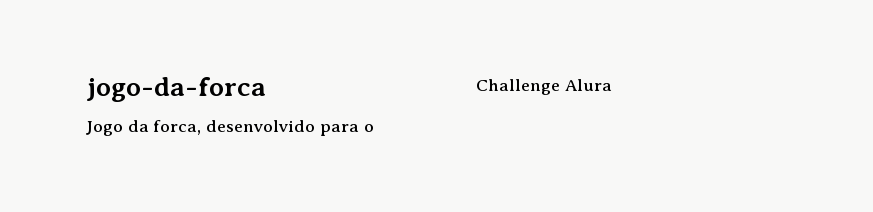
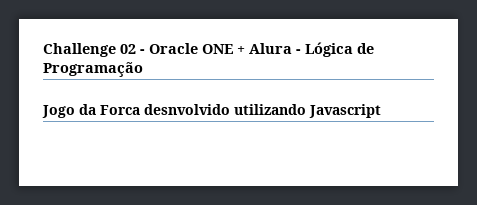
- jogo-da-forca
- Jogo da forca, desenvolvido para o Challenge Alura
+ Challenge 02 - Oracle ONE + Alura - Lógica de Programação
+ Jogo da Forca desnvolvido utilizando Javascript

